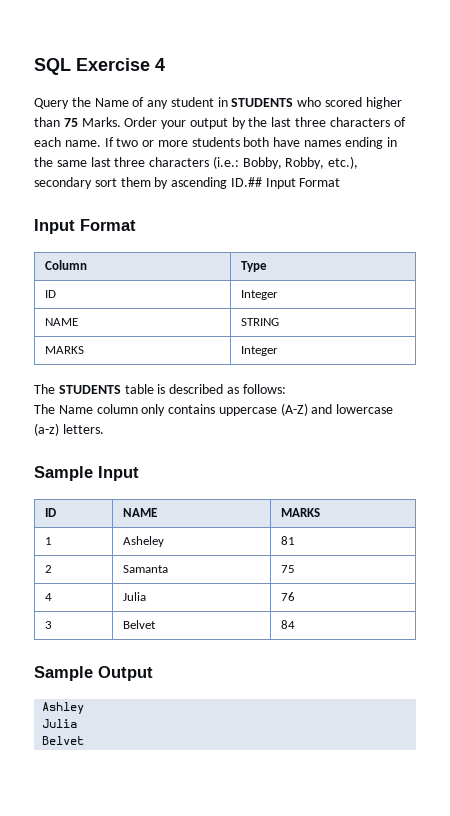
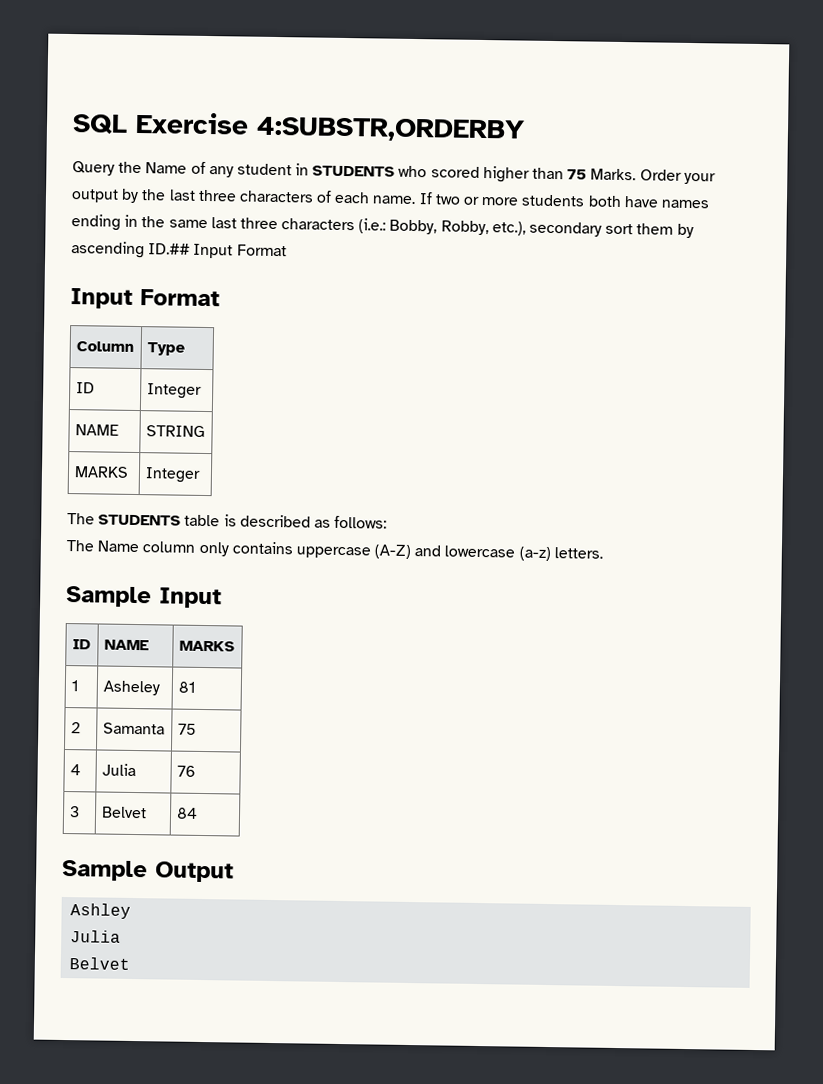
- SQL Exercise 4
+ SQL Exercise 4:SUBSTR,ORDERBY

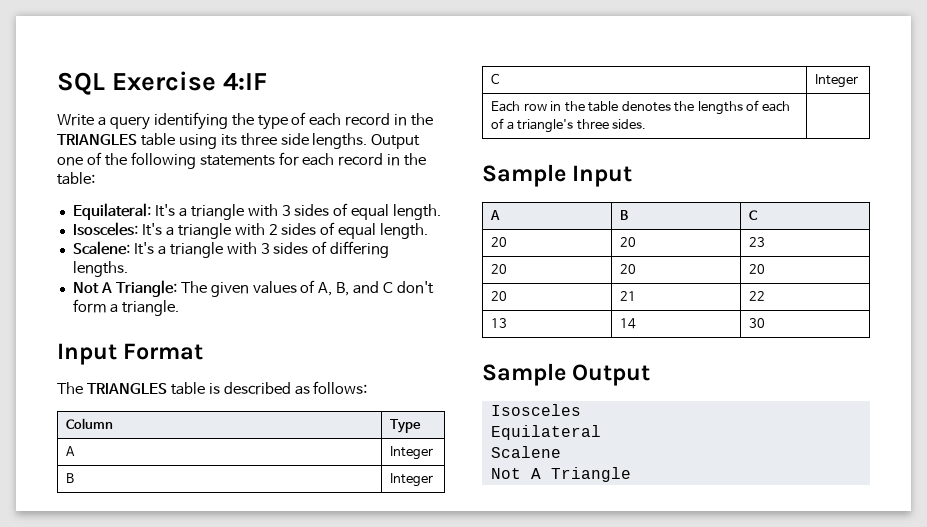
- SQL Exercise 4:SUBSTR,ORDERBY
- Query the Name of any student in STUDENTS who scored higher than 75 Marks. Order your output by the last three characters of each name. If two or more students both have names ending in the same last three characters (i.e.: Bobby, Robby, etc.), secondary sort them by ascending ID.## Input Format
+ SQL Exercise 4:IF
+ Write a query identifying the type of each record in the TRIANGLES table using its three side lengths. Output one of the following statements for each record in the table:
+ Equilateral: It's a triangle with 3 sides of equal length.
+ Isosceles: It's a triangle with 2 sides of equal length.
+ Scalene: It's a triangle with 3 sides of differing lengths.
+ Not A Triangle: The given values of A, B, and C don't form a triangle.
  Input Format
+ The TRIANGLES table is described as follows:
- ID | Integer
- NAME | STRING
- MARKS | Integer
- The STUDENTS table is described as follows:
- The Name column only contains uppercase (A-Z) and lowercase (a-z) letters.
+ A | Integer
+ B | Integer
+ C | Integer
+ Each row in the table denotes the lengths of each of a triangle's three sides. |
  Sample Input
- ID | NAME | MARKS
- 1 | Asheley | 81
- 2 | Samanta | 75
- 4 | Julia | 76
- 3 | Belvet | 84
+ A | B | C
+ 20 | 20 | 23
+ 20 | 20 | 20
+ 20 | 21 | 22
+ 13 | 14 | 30
  Sample Output
- Ashley
- Julia
- Belvet
+ Isosceles
+ Equilateral
+ Scalene
+ Not A Triangle

